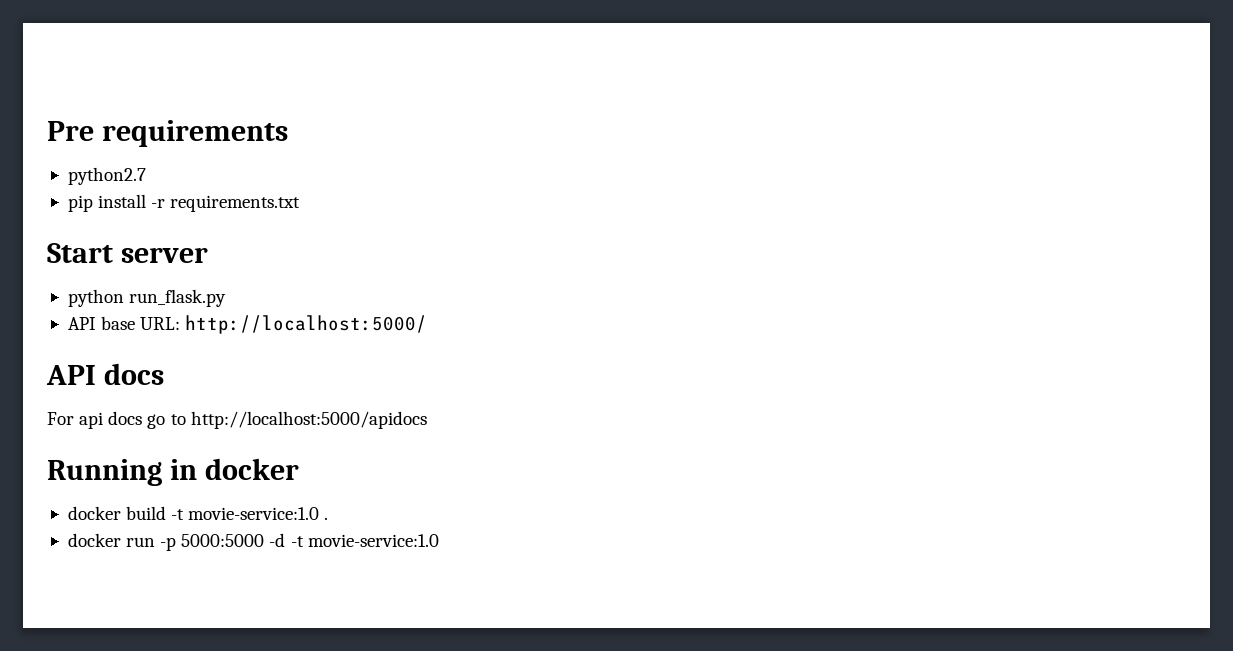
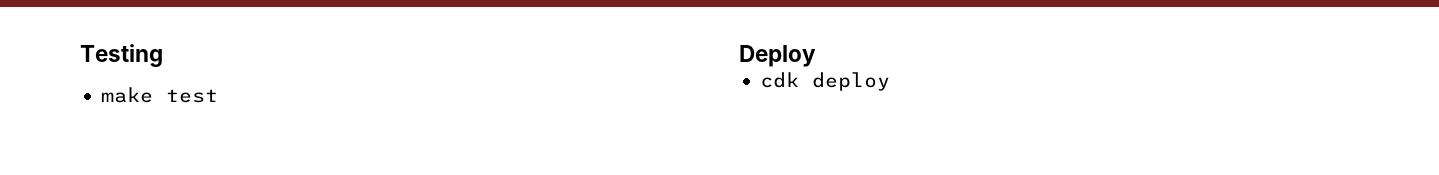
- Pre requirements
- python2.7
- pip install -r requirements.txt
- Start server
- python run_flask.py
- API base URL: http://localhost:5000/
- API docs
- For api docs go to http://localhost:5000/apidocs
- Running in docker
- docker build -t movie-service:1.0 .
- docker run -p 5000:5000 -d -t movie-service:1.0
+ Testing
+ make test
+ Deploy
+ cdk deploy

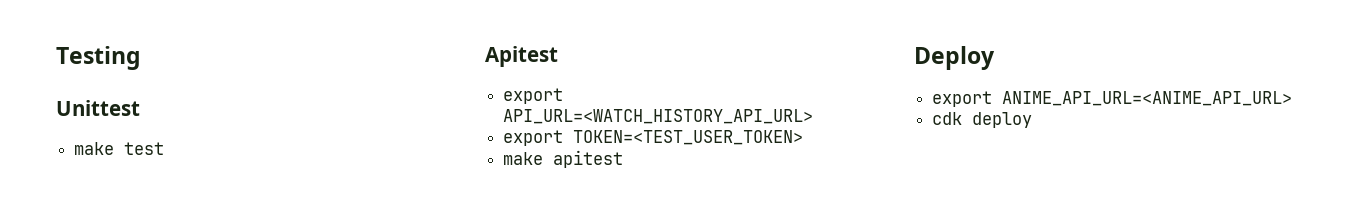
+ Unittest
+ Apitest
+ export API_URL=<WATCH_HISTORY_API_URL>
+ export TOKEN=<TEST_USER_TOKEN>
+ make apitest
+ export ANIME_API_URL=<ANIME_API_URL>

